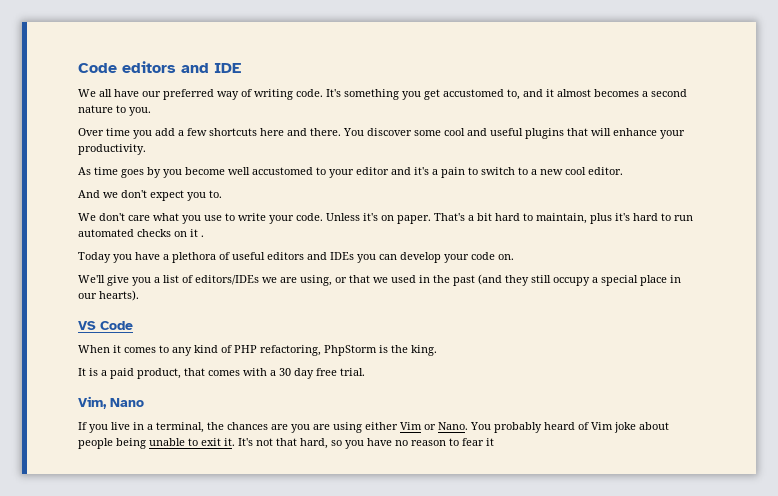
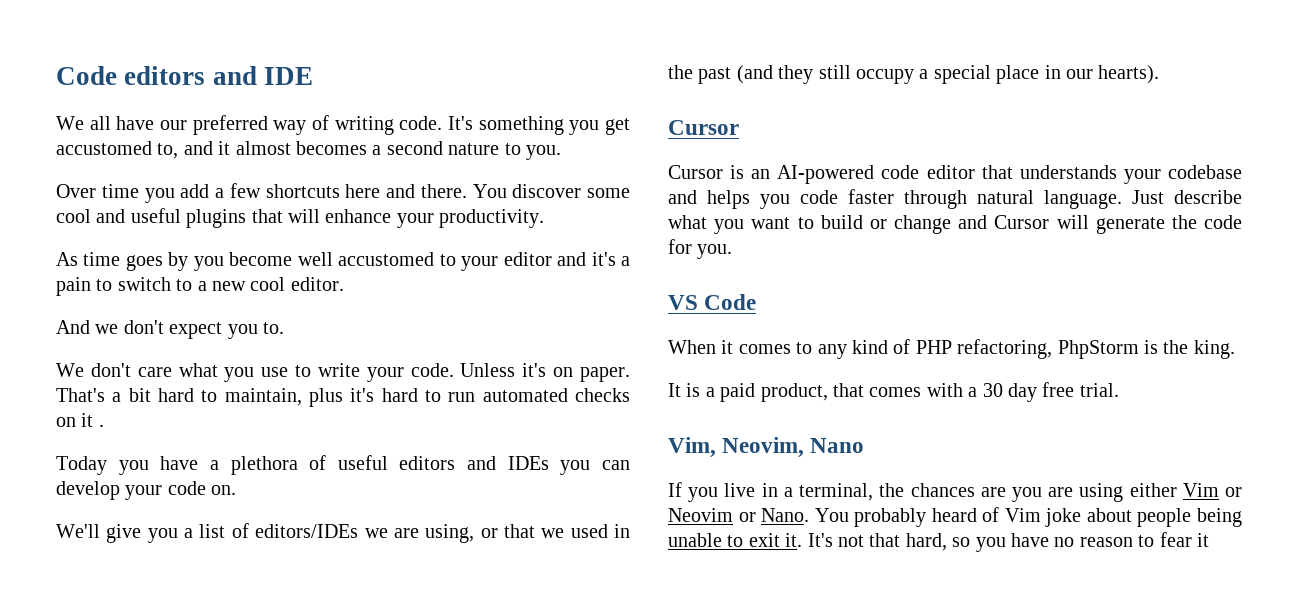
  We'll give you a list of editors/IDEs we are using, or that we used in the past (and they still occupy a special place in our hearts).
+ Cursor
+ Cursor is an AI-powered code editor that understands your codebase and helps you code faster through natural language. Just describe what you want to build or change and Cursor will generate the code for you.
- Vim, Nano
+ Vim, Neovim, Nano
- If you live in a terminal, the chances are you are using either Vim or Nano.
+ If you live in a terminal, the chances are you are using either Vim or Neovim or Nano.

